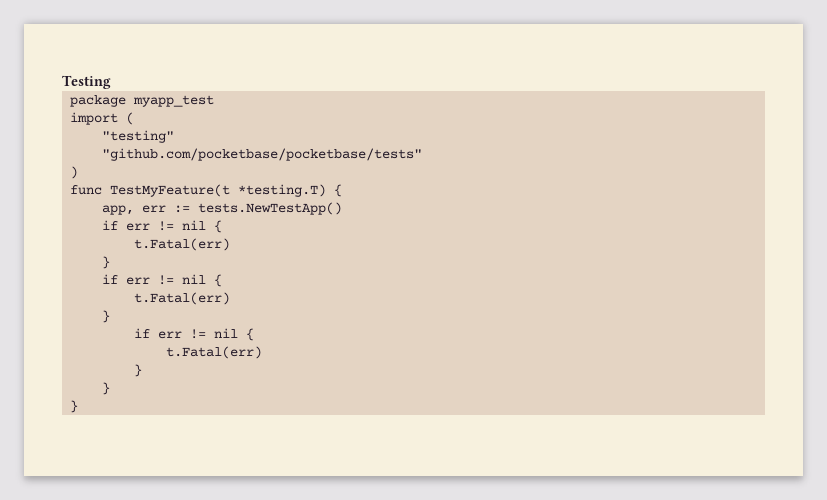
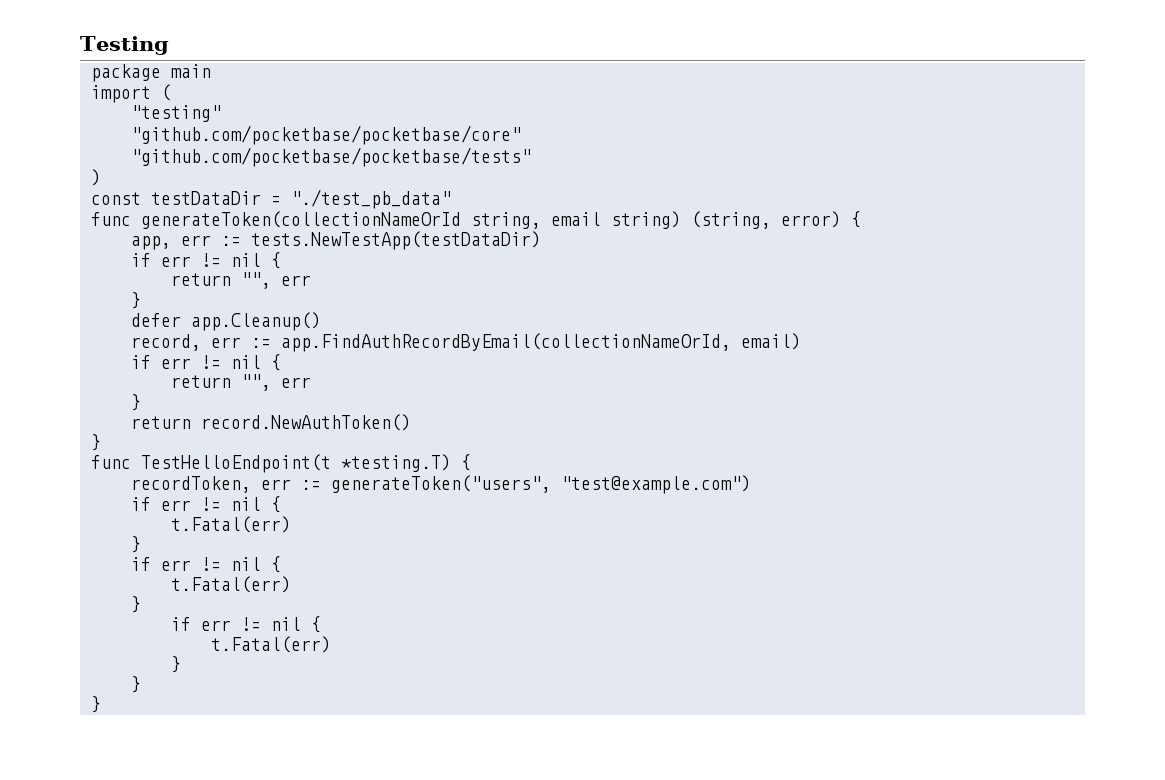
- package myapp_test
+ package main
+ "github.com/pocketbase/pocketbase/core"
- func TestMyFeature(t *testing.T) {
- app, err := tests.NewTestApp()
+ const testDataDir = "./test_pb_data"
+ func generateToken(collectionNameOrId string, email string) (string, error) {
+ app, err := tests.NewTestApp(testDataDir)
+ if err != nil {
+ return "", err
+ }
+ defer app.Cleanup()
+ record, err := app.FindAuthRecordByEmail(collectionNameOrId, email)
+ if err != nil {
+ return "", err
+ }
+ return record.NewAuthToken()
+ }
+ func TestHelloEndpoint(t *testing.T) {
+ recordToken, err := generateToken("users", "test@example.com")

